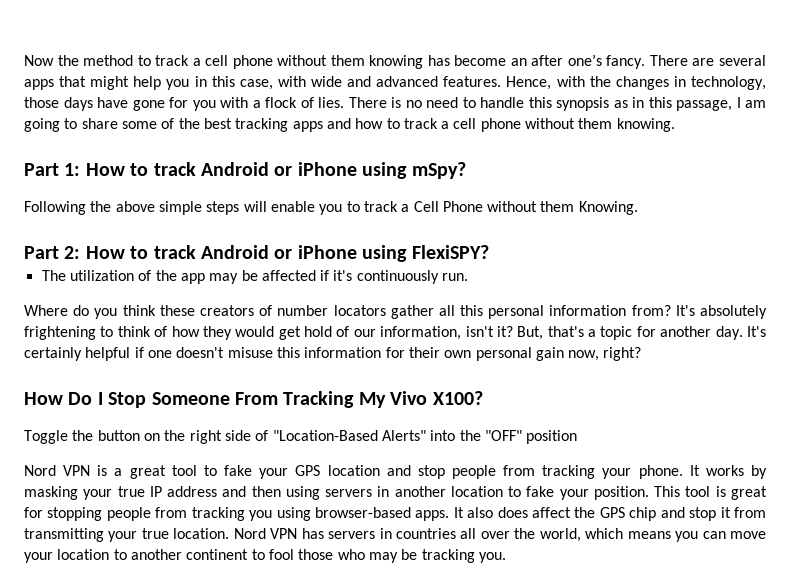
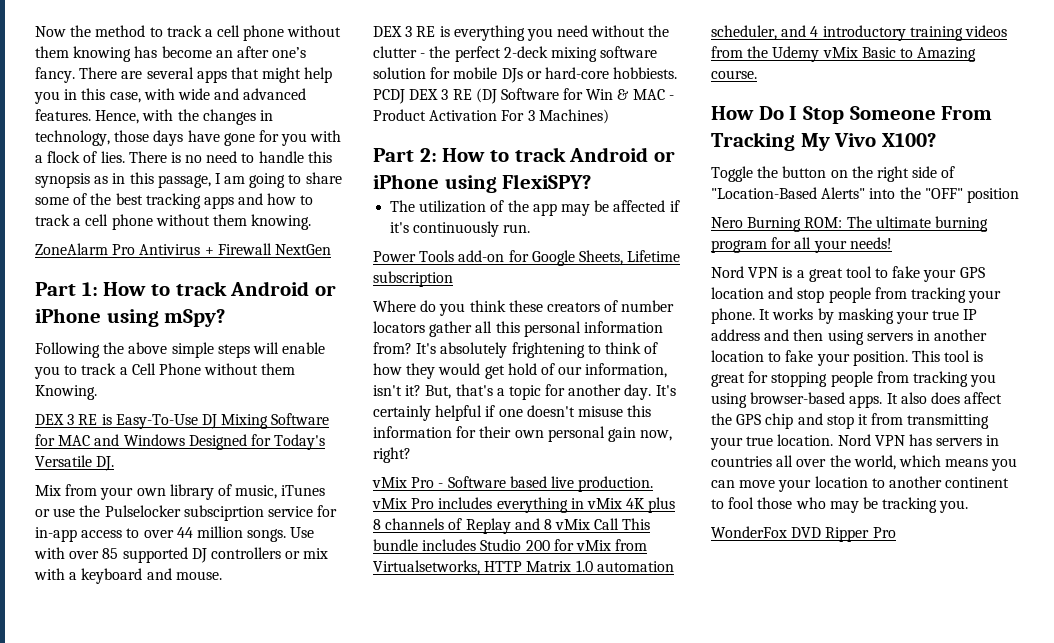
+ ZoneAlarm Pro Antivirus + Firewall NextGen
+ DEX 3 RE is Easy-To-Use DJ Mixing Software for MAC and Windows Designed for Today's Versatile DJ.
+ Mix from your own library of music, iTunes or use the Pulselocker subsciprtion service for in-app access to over 44 million songs. Use with over 85 supported DJ controllers or mix with a keyboard and mouse.
+ DEX 3 RE is everything you need without the clutter - the perfect 2-deck mixing software solution for mobile DJs or hard-core hobbiests. PCDJ DEX 3 RE (DJ Software for Win & MAC - Product Activation For 3 Machines)
+ Power Tools add-on for Google Sheets, Lifetime subscription
+ vMix Pro - Software based live production. vMix Pro includes everything in vMix 4K plus 8 channels of Replay and 8 vMix Call This bundle includes Studio 200 for vMix from Virtualsetworks, HTTP Matrix 1.0 automation scheduler, and 4 introductory training videos from the Udemy vMix Basic to Amazing course.
+ Nero Burning ROM: The ultimate burning program for all your needs!
+ WonderFox DVD Ripper Pro

